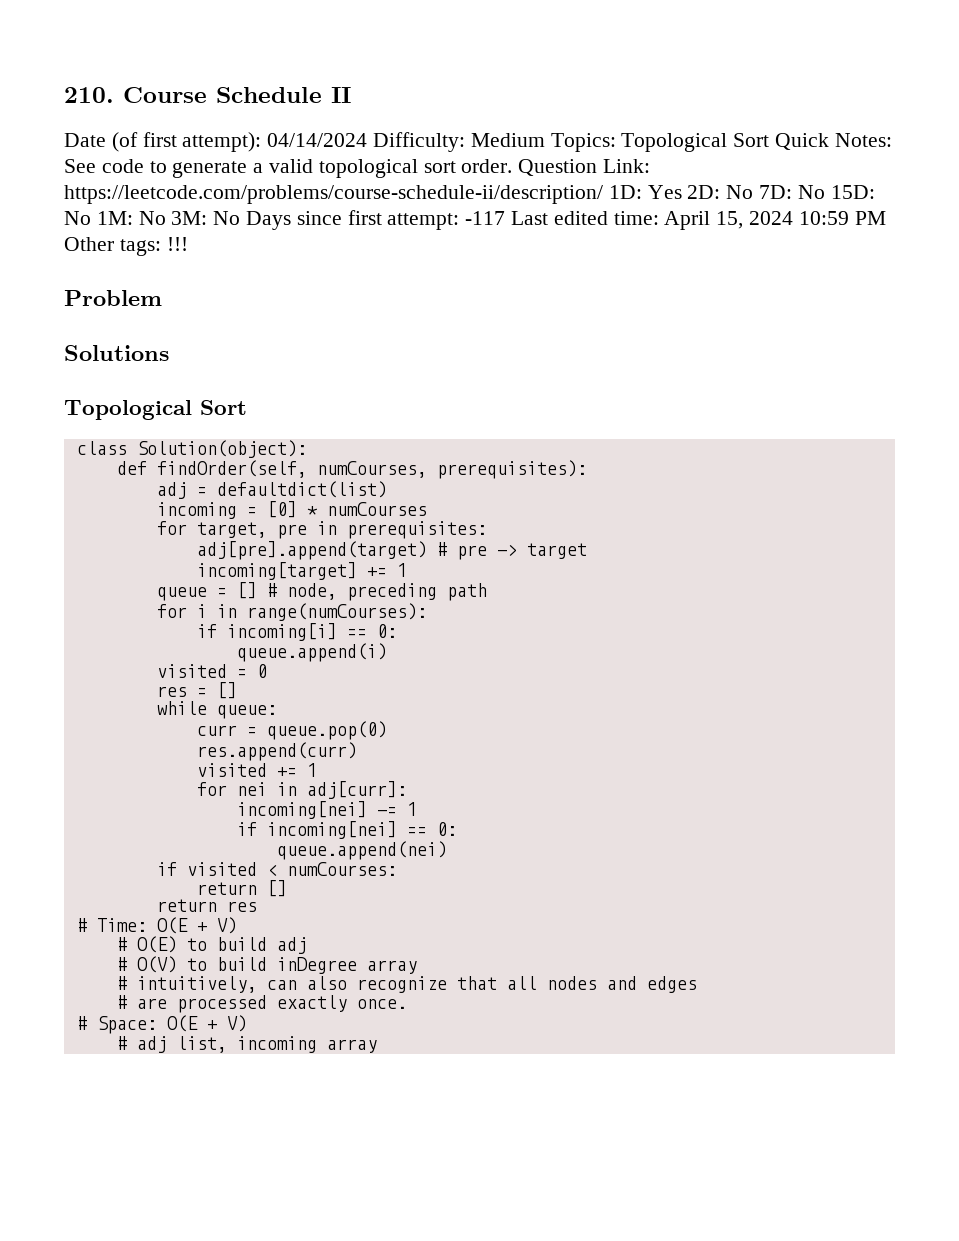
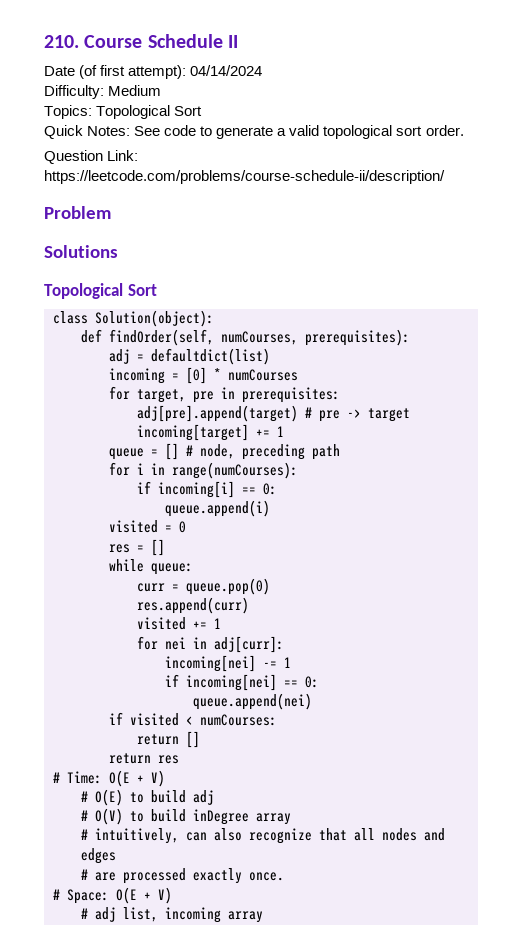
- Date (of first attempt): 04/14/2024 Difficulty: Medium Topics: Topological Sort Quick Notes: See code to generate a valid topological sort order. Question Link: https://leetcode.com/problems/course-schedule-ii/description/ 1D: Yes 2D: No 7D: No 15D: No 1M: No 3M: No Days since first attempt: -117 Last edited time: April 15, 2024 10:59 PM Other tags: !!!
+ Date (of first attempt): 04/14/2024
+ Difficulty: Medium
+ Topics: Topological Sort
+ Quick Notes: See code to generate a valid topological sort order.
+ Question Link: https://leetcode.com/problems/course-schedule-ii/description/

